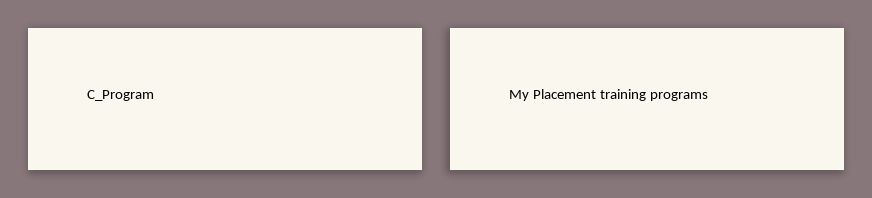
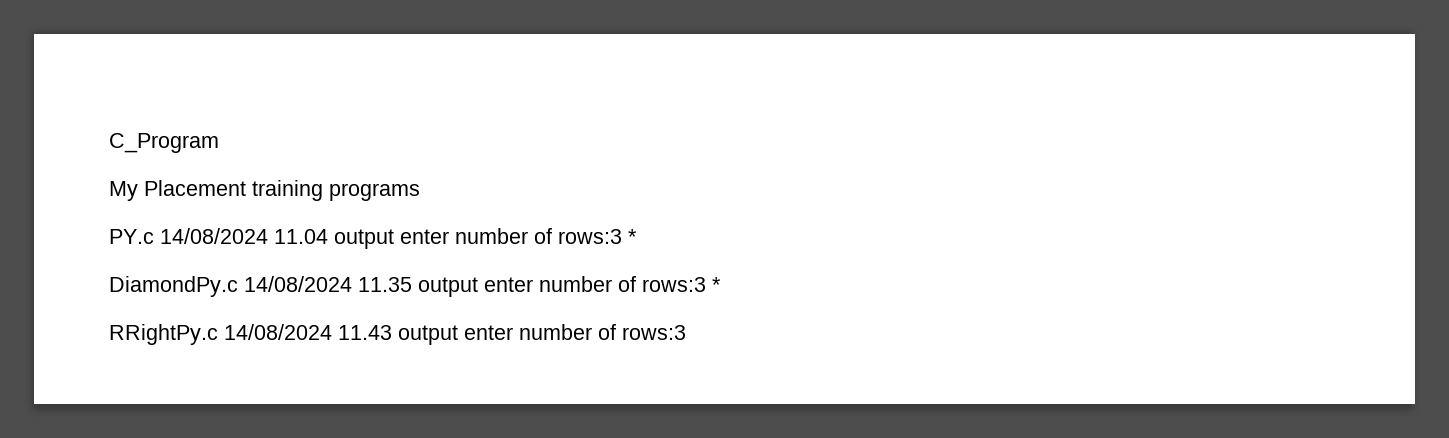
+ PY.c 14/08/2024 11.04 output enter number of rows:3 *
+ DiamondPy.c 14/08/2024 11.35 output enter number of rows:3 *
+ RRightPy.c 14/08/2024 11.43 output enter number of rows:3

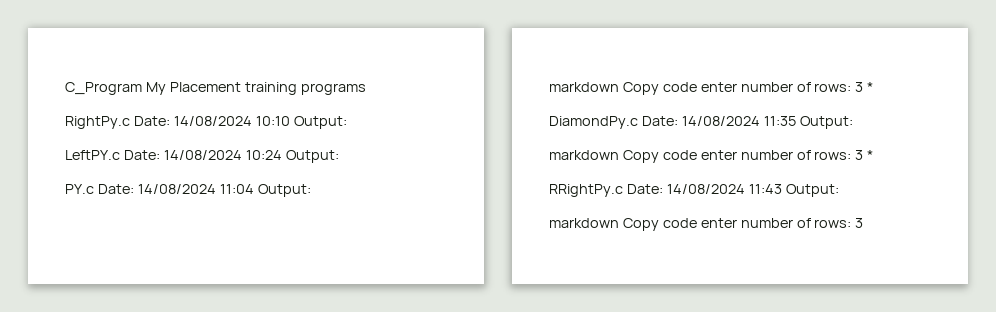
- C_Program
- My Placement training programs
+ C_Program My Placement training programs
- PY.c 14/08/2024 11.04 output enter number of rows:3 *
+ RightPy.c Date: 14/08/2024 10:10 Output:
+ LeftPY.c Date: 14/08/2024 10:24 Output:
+ PY.c Date: 14/08/2024 11:04 Output:
+ markdown Copy code enter number of rows: 3 *
- DiamondPy.c 14/08/2024 11.35 output enter number of rows:3 *
+ DiamondPy.c Date: 14/08/2024 11:35 Output:
+ markdown Copy code enter number of rows: 3 *
- RRightPy.c 14/08/2024 11.43 output enter number of rows:3
+ RRightPy.c Date: 14/08/2024 11:43 Output:
+ markdown Copy code enter number of rows: 3

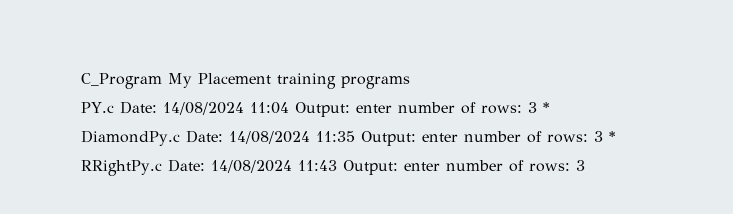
- RightPy.c Date: 14/08/2024 10:10 Output:
- LeftPY.c Date: 14/08/2024 10:24 Output:
- PY.c Date: 14/08/2024 11:04 Output:
- markdown Copy code enter number of rows: 3 *
+ PY.c Date: 14/08/2024 11:04 Output: enter number of rows: 3 *
- DiamondPy.c Date: 14/08/2024 11:35 Output:
- markdown Copy code enter number of rows: 3 *
+ DiamondPy.c Date: 14/08/2024 11:35 Output: enter number of rows: 3 *
- RRightPy.c Date: 14/08/2024 11:43 Output:
- markdown Copy code enter number of rows: 3
+ RRightPy.c Date: 14/08/2024 11:43 Output: enter number of rows: 3

